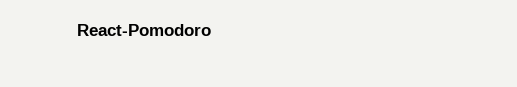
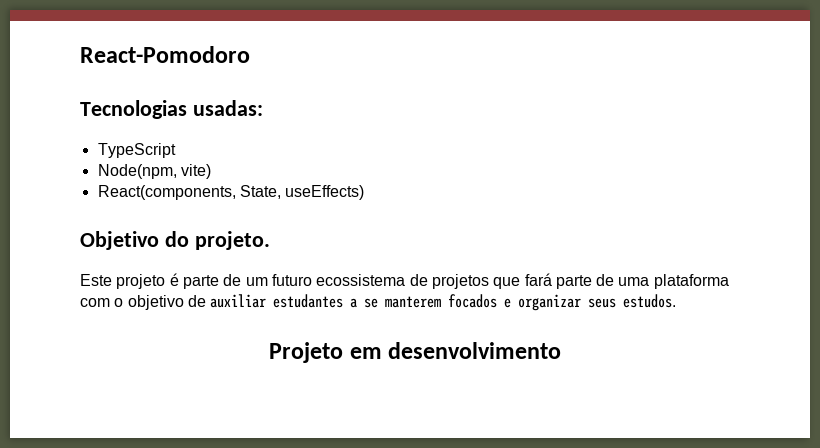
+ Tecnologias usadas:
+ TypeScript
+ Node(npm, vite)
+ React(components, State, useEffects)
+ Objetivo do projeto.
+ Este projeto é parte de um futuro ecossistema de projetos que fará parte de uma plataforma com o objetivo de auxiliar estudantes a se manterem focados e organizar seus estudos.
+ Projeto em desenvolvimento

